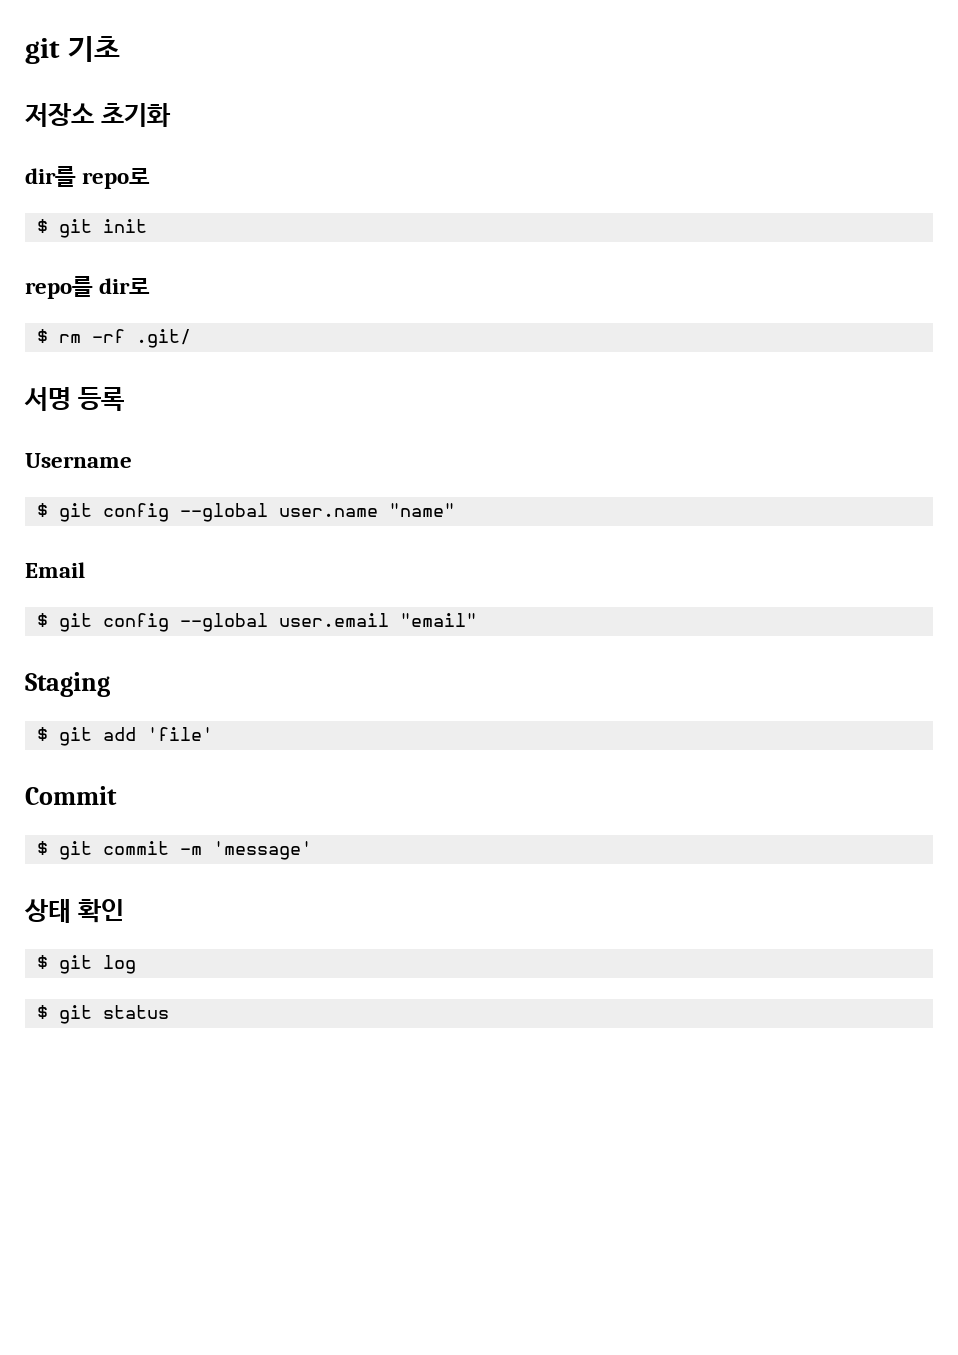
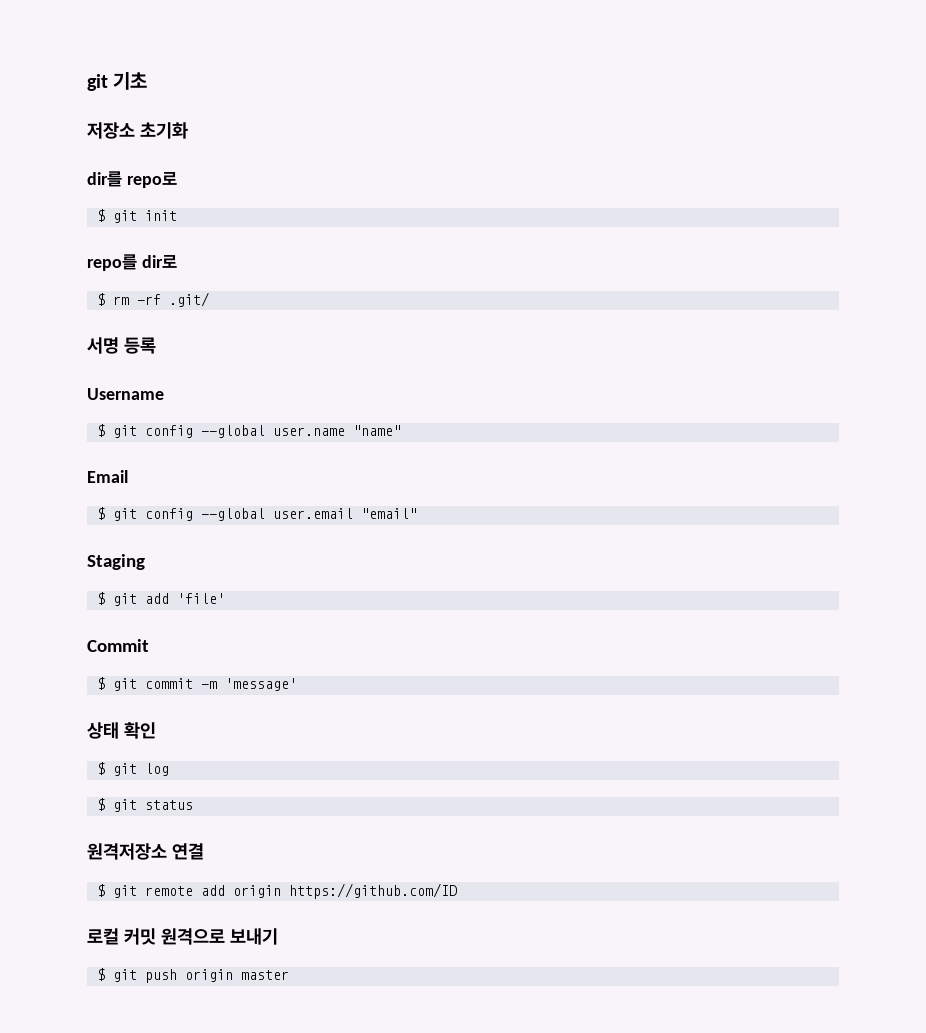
+ 원격저장소 연결
+ $ git remote add origin https://github.com/ID
+ 로컬 커밋 원격으로 보내기
+ $ git push origin master

